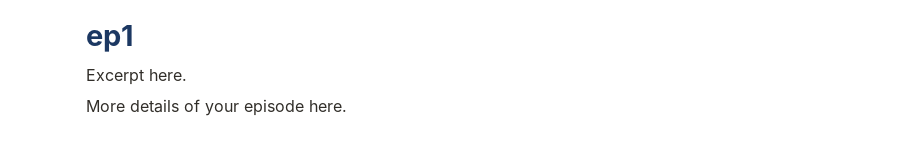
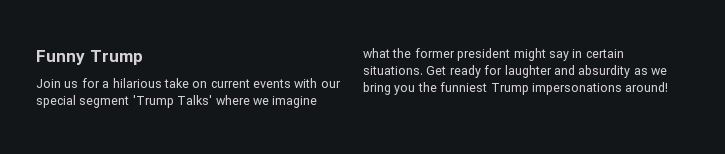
- ep1
- Excerpt here.
- More details of your episode here.
+ Funny Trump
+ Join us for a hilarious take on current events with our special segment 'Trump Talks' where we imagine what the former president might say in certain situations. Get ready for laughter and absurdity as we bring you the funniest Trump impersonations around!

